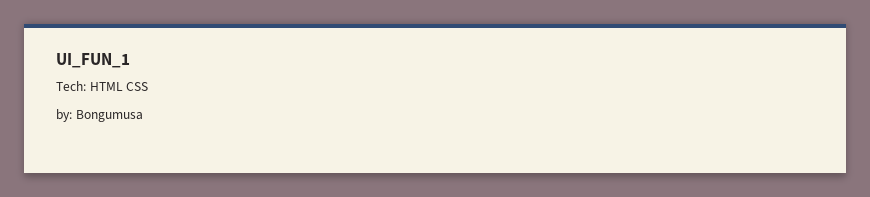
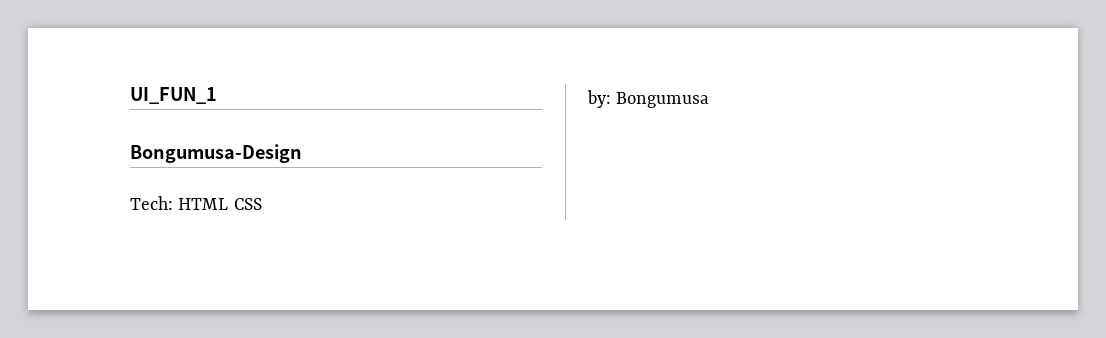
+ Bongumusa-Design

